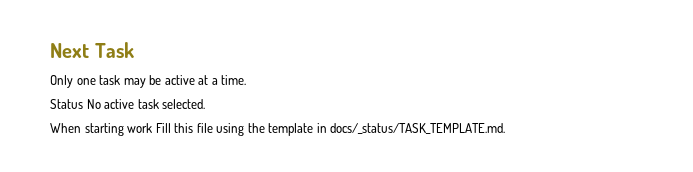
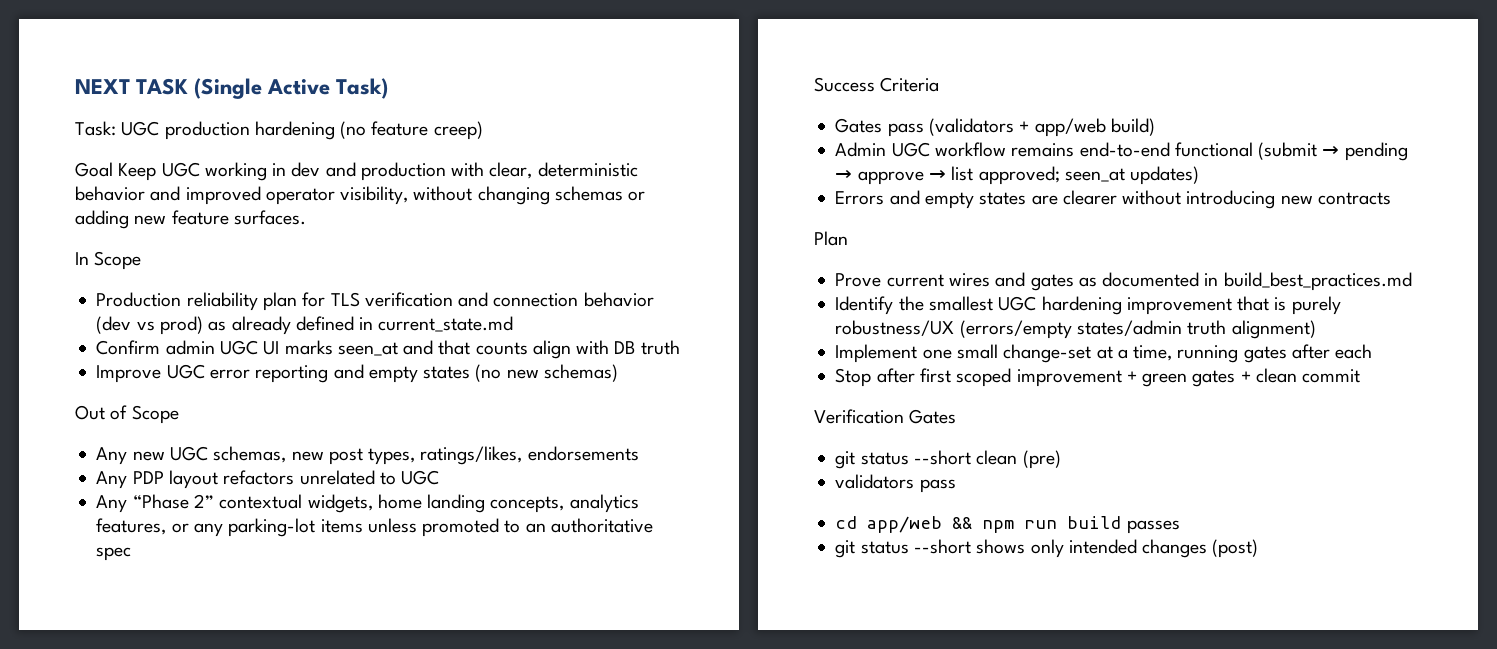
- Next Task
- Only one task may be active at a time.
- Status No active task selected.
- When starting work Fill this file using the template in docs/_status/TASK_TEMPLATE.md.
+ NEXT TASK (Single Active Task)
+ Task: UGC production hardening (no feature creep)
+ Goal Keep UGC working in dev and production with clear, deterministic behavior and improved operator visibility, without changing schemas or adding new feature surfaces.
+ In Scope
+ Production reliability plan for TLS verification and connection behavior (dev vs prod) as already defined in current_state.md
+ Confirm admin UGC UI marks seen_at and that counts align with DB truth
+ Improve UGC error reporting and empty states (no new schemas)
+ Out of Scope
+ Any new UGC schemas, new post types, ratings/likes, endorsements
+ Any PDP layout refactors unrelated to UGC
+ Any “Phase 2” contextual widgets, home landing concepts, analytics features, or any parking-lot items unless promoted to an authoritative spec
+ Success Criteria
+ Gates pass (validators + app/web build)
+ Admin UGC workflow remains end-to-end functional (submit → pending → approve → list approved; seen_at updates)
+ Errors and empty states are clearer without introducing new contracts
+ Plan
+ Prove current wires and gates as documented in build_best_practices.md
+ Identify the smallest UGC hardening improvement that is purely robustness/UX (errors/empty states/admin truth alignment)
+ Implement one small change-set at a time, running gates after each
+ Stop after first scoped improvement + green gates + clean commit
+ Verification Gates
+ git status --short clean (pre)
+ validators pass
+ cd app/web && npm run build passes
+ git status --short shows only intended changes (post)

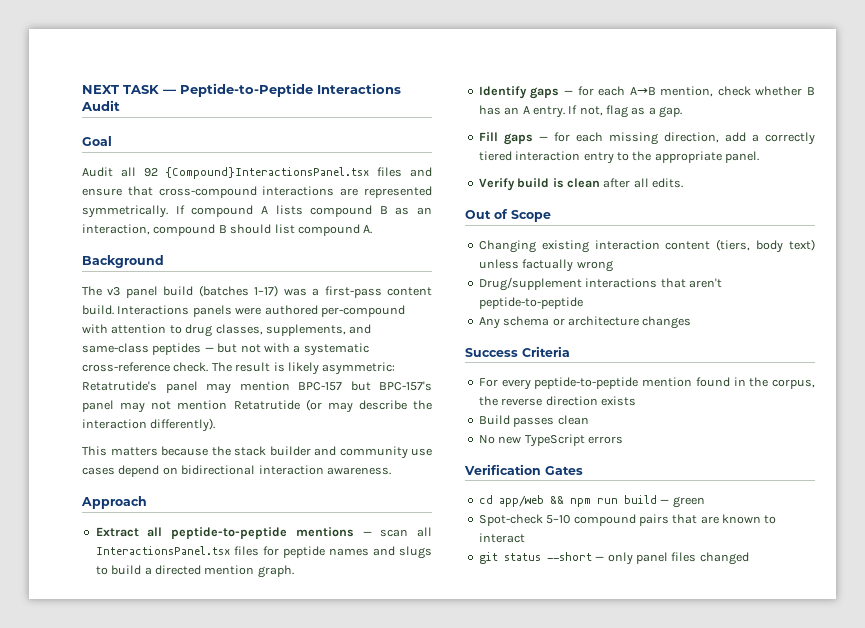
- NEXT TASK (Single Active Task)
- Task: UGC production hardening (no feature creep)
- Goal Keep UGC working in dev and production with clear, deterministic behavior and improved operator visibility, without changing schemas or adding new feature surfaces.
- In Scope
- Production reliability plan for TLS verification and connection behavior (dev vs prod) as already defined in current_state.md
- Confirm admin UGC UI marks seen_at and that counts align with DB truth
- Improve UGC error reporting and empty states (no new schemas)
+ NEXT TASK — Peptide-to-Peptide Interactions Audit
+ Goal
+ Audit all 92 {Compound}InteractionsPanel.tsx files and ensure that cross-compound interactions are represented symmetrically. If compound A lists compound B as an interaction, compound B should list compound A.
+ Background
+ The v3 panel build (batches 1–17) was a first-pass content build. Interactions panels were authored per-compound with attention to drug classes, supplements, and same-class peptides — but not with a systematic cross-reference check. The result is likely asymmetric: Retatrutide's panel may mention BPC-157 but BPC-157's panel may not mention Retatrutide (or may describe the interaction differently).
+ This matters because the stack builder and community use cases depend on bidirectional interaction awareness.
+ Approach
+ Extract all peptide-to-peptide mentions — scan all InteractionsPanel.tsx files for peptide names and slugs to build a directed mention graph.
+ Identify gaps — for each A→B mention, check whether B has an A entry. If not, flag as a gap.
+ Fill gaps — for each missing direction, add a correctly tiered interaction entry to the appropriate panel.
+ Verify build is clean after all edits.
  Out of Scope
- Any new UGC schemas, new post types, ratings/likes, endorsements
- Any PDP layout refactors unrelated to UGC
- Any “Phase 2” contextual widgets, home landing concepts, analytics features, or any parking-lot items unless promoted to an authoritative spec
+ Changing existing interaction content (tiers, body text) unless factually wrong
+ Drug/supplement interactions that aren't peptide-to-peptide
+ Any schema or architecture changes
  Success Criteria
- Gates pass (validators + app/web build)
- Admin UGC workflow remains end-to-end functional (submit → pending → approve → list approved; seen_at updates)
- Errors and empty states are clearer without introducing new contracts
- Plan
- Prove current wires and gates as documented in build_best_practices.md
- Identify the smallest UGC hardening improvement that is purely robustness/UX (errors/empty states/admin truth alignment)
- Implement one small change-set at a time, running gates after each
- Stop after first scoped improvement + green gates + clean commit
+ For every peptide-to-peptide mention found in the corpus, the reverse direction exists
+ Build passes clean
+ No new TypeScript errors
  Verification Gates
- git status --short clean (pre)
- validators pass
- cd app/web && npm run build passes
- git status --short shows only intended changes (post)
+ cd app/web && npm run build — green
+ Spot-check 5–10 compound pairs that are known to interact
+ git status --short — only panel files changed

